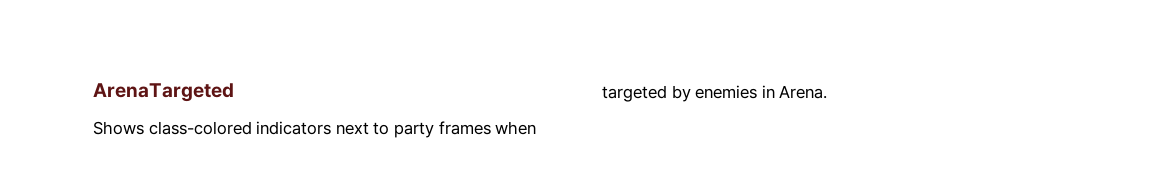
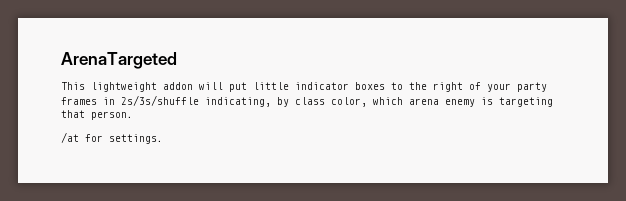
- Shows class-colored indicators next to party frames when targeted by enemies in Arena.
+ This lightweight addon will put little indicator boxes to the right of your party frames in 2s/3s/shuffle indicating, by class color, which arena enemy is targeting that person.
+ /at for settings.

